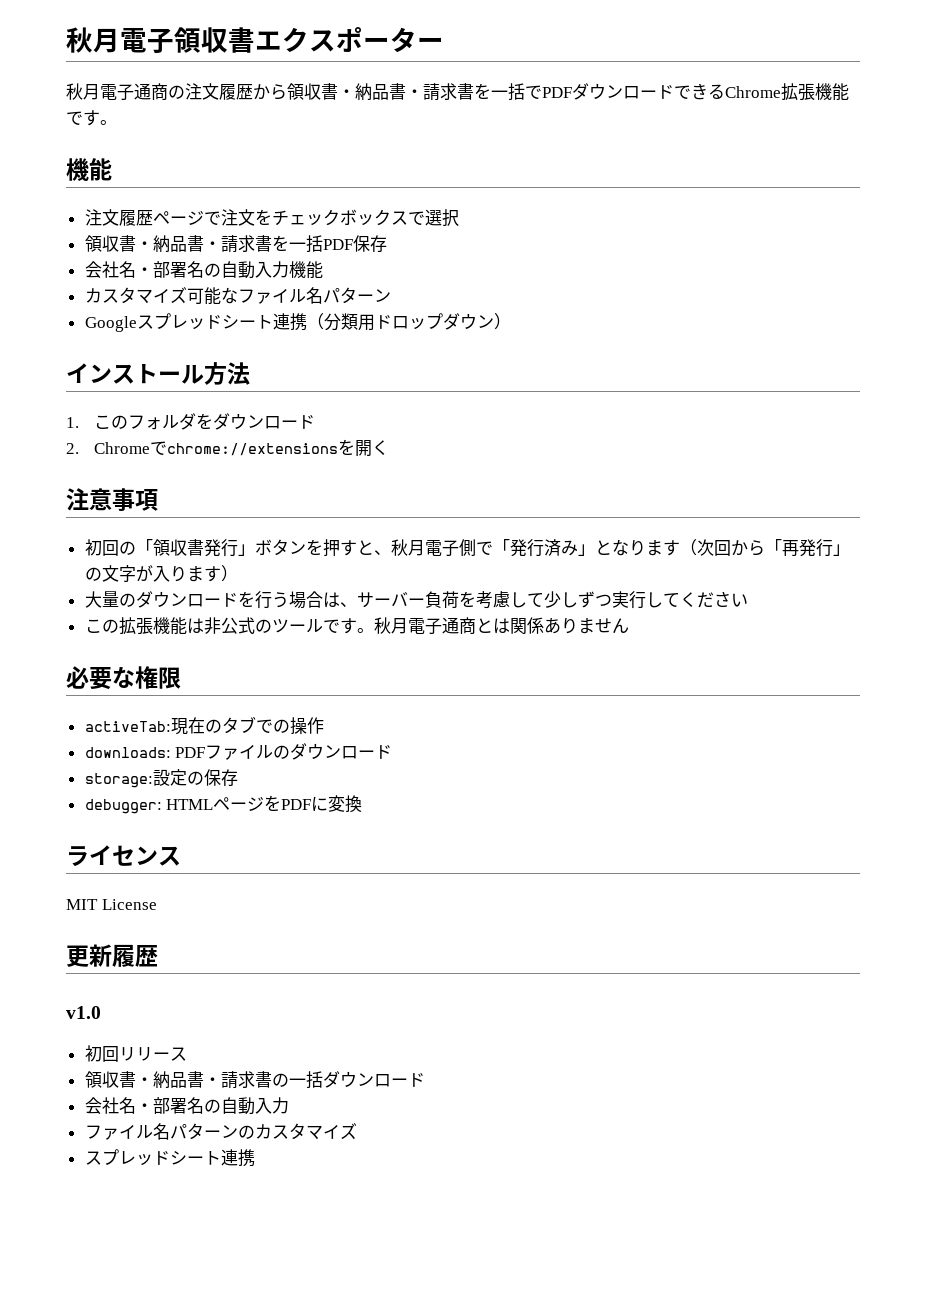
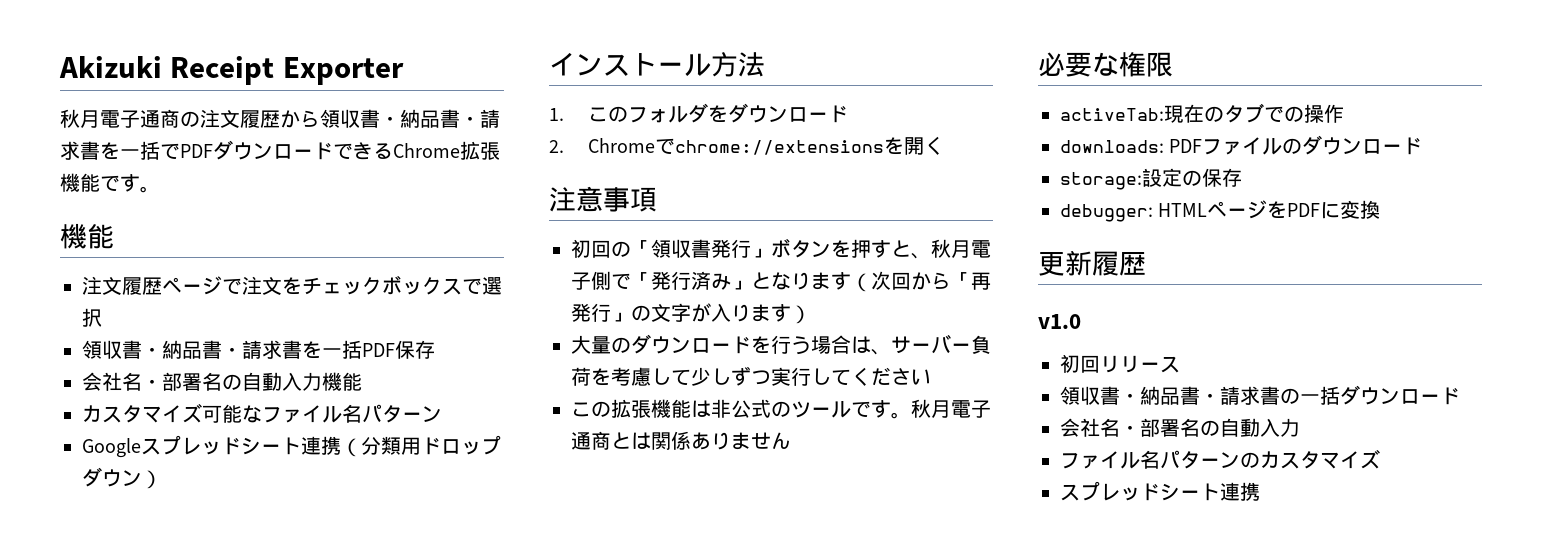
- 秋月電子領収書エクスポーター
+ Akizuki Receipt Exporter
- ライセンス
- MIT License

